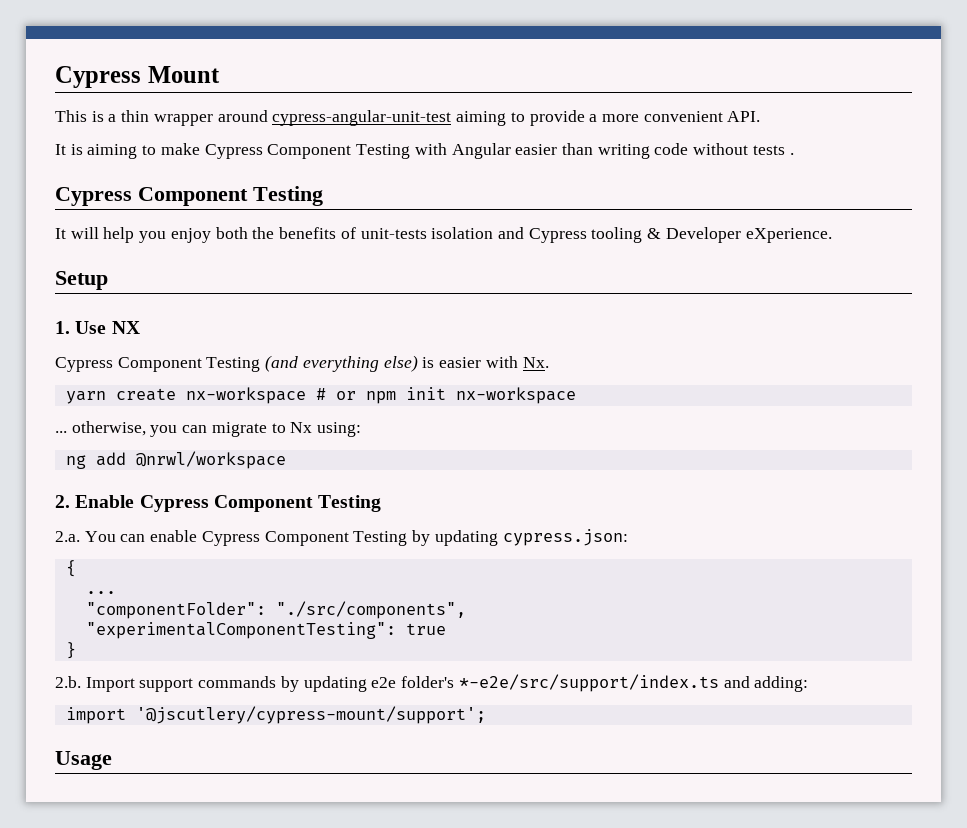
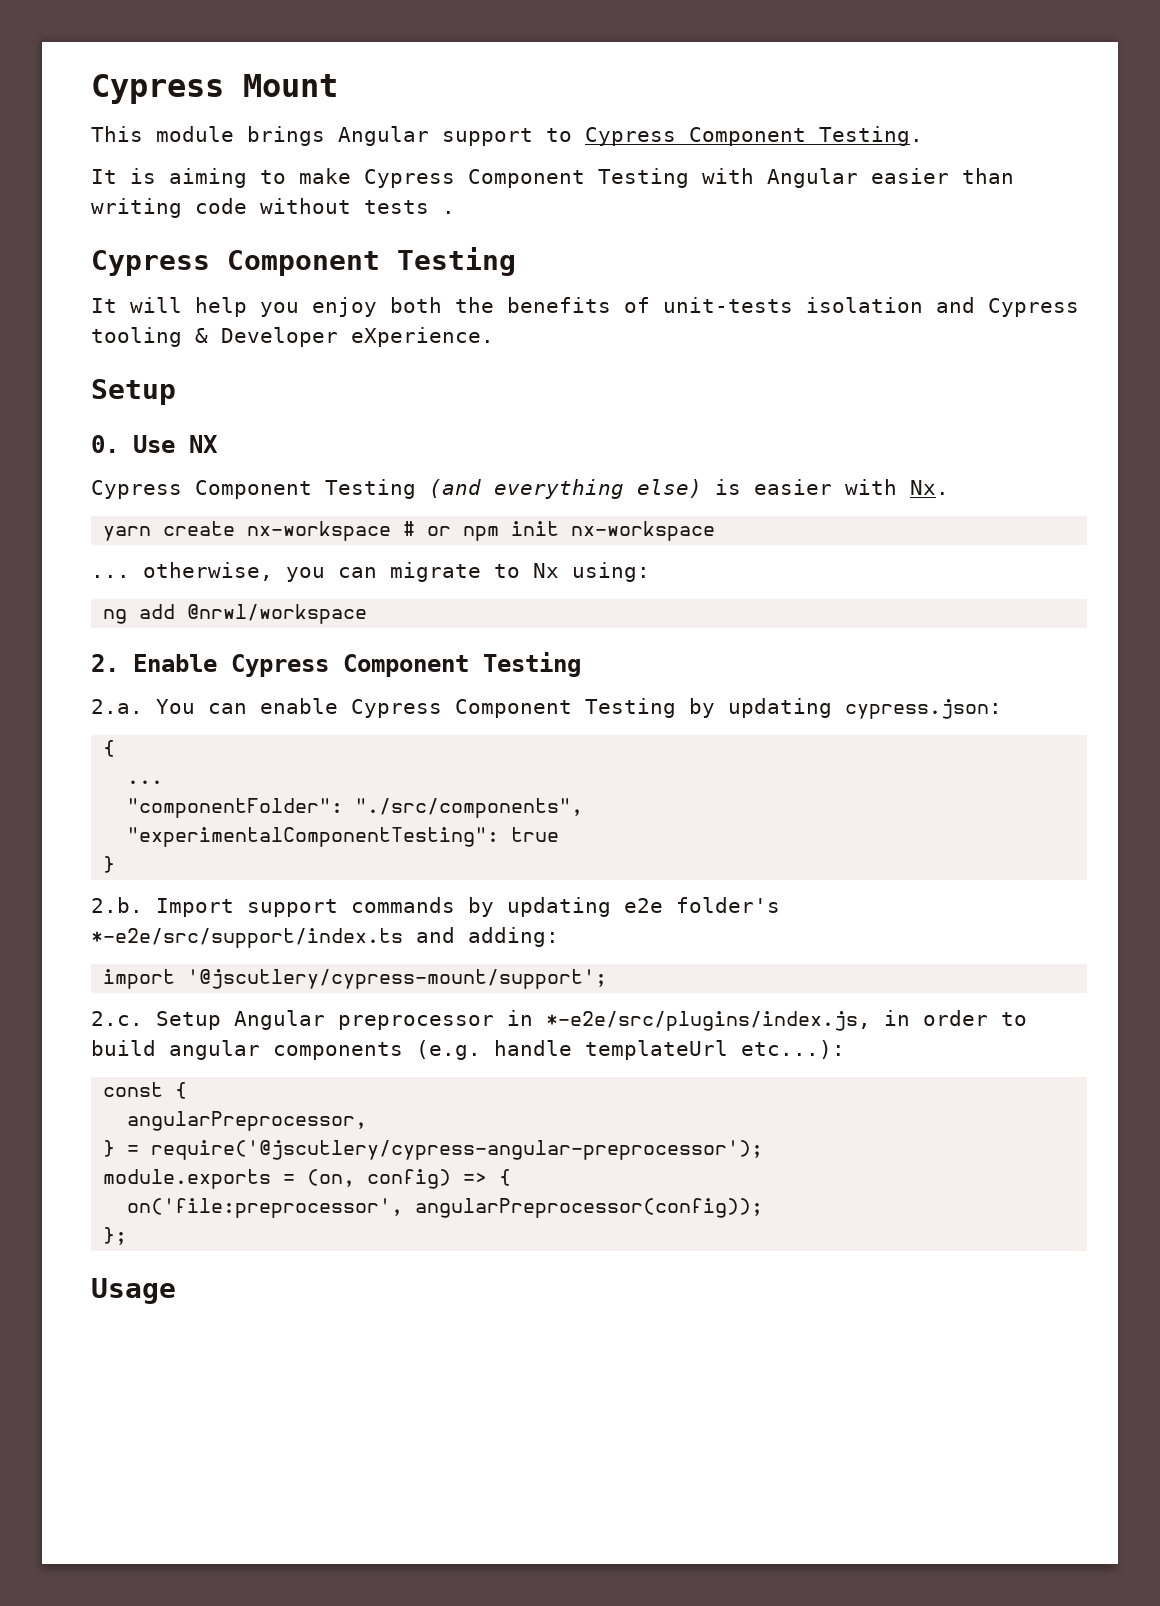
- This is a thin wrapper around cypress-angular-unit-test aiming to provide a more convenient API.
+ This module brings Angular support to Cypress Component Testing.
- 1. Use NX
+ 0. Use NX
+ 2.c. Setup Angular preprocessor in *-e2e/src/plugins/index.js, in order to build angular components (e.g. handle templateUrl etc...):
+ const {
+ angularPreprocessor,
+ } = require('@jscutlery/cypress-angular-preprocessor');
+ module.exports = (on, config) => {
+ on('file:preprocessor', angularPreprocessor(config));
+ };

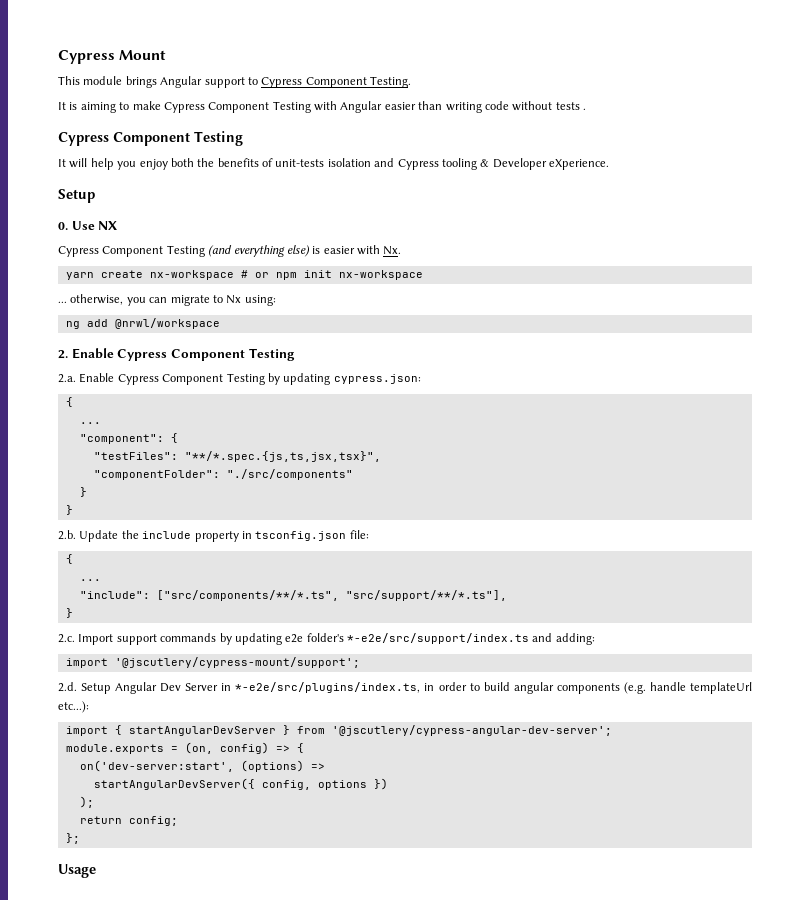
- 2.a. You can enable Cypress Component Testing by updating cypress.json:
+ 2.a. Enable Cypress Component Testing by updating cypress.json:
- "componentFolder": "./src/components",
- "experimentalComponentTesting": true
+ "component": {
+ "testFiles": "**/*.spec.{js,ts,jsx,tsx}",
+ "componentFolder": "./src/components"
  }
- 2.b. Import support commands by updating e2e folder's *-e2e/src/support/index.ts and adding:
+ }
+ 2.b. Update the include property in tsconfig.json file:
+ {
+ ...
+ "include": ["src/components/**/*.ts", "src/support/**/*.ts"],
+ }
+ 2.c. Import support commands by updating e2e folder's *-e2e/src/support/index.ts and adding:
- 2.c. Setup Angular preprocessor in *-e2e/src/plugins/index.js, in order to build angular components (e.g. handle templateUrl etc...):
+ 2.d. Setup Angular Dev Server in *-e2e/src/plugins/index.ts, in order to build angular components (e.g. handle templateUrl etc...):
- const {
- angularPreprocessor,
- } = require('@jscutlery/cypress-angular-preprocessor');
+ import { startAngularDevServer } from '@jscutlery/cypress-angular-dev-server';
- on('file:preprocessor', angularPreprocessor(config));
+ on('dev-server:start', (options) =>
+ startAngularDevServer({ config, options })
+ );
+ return config;

